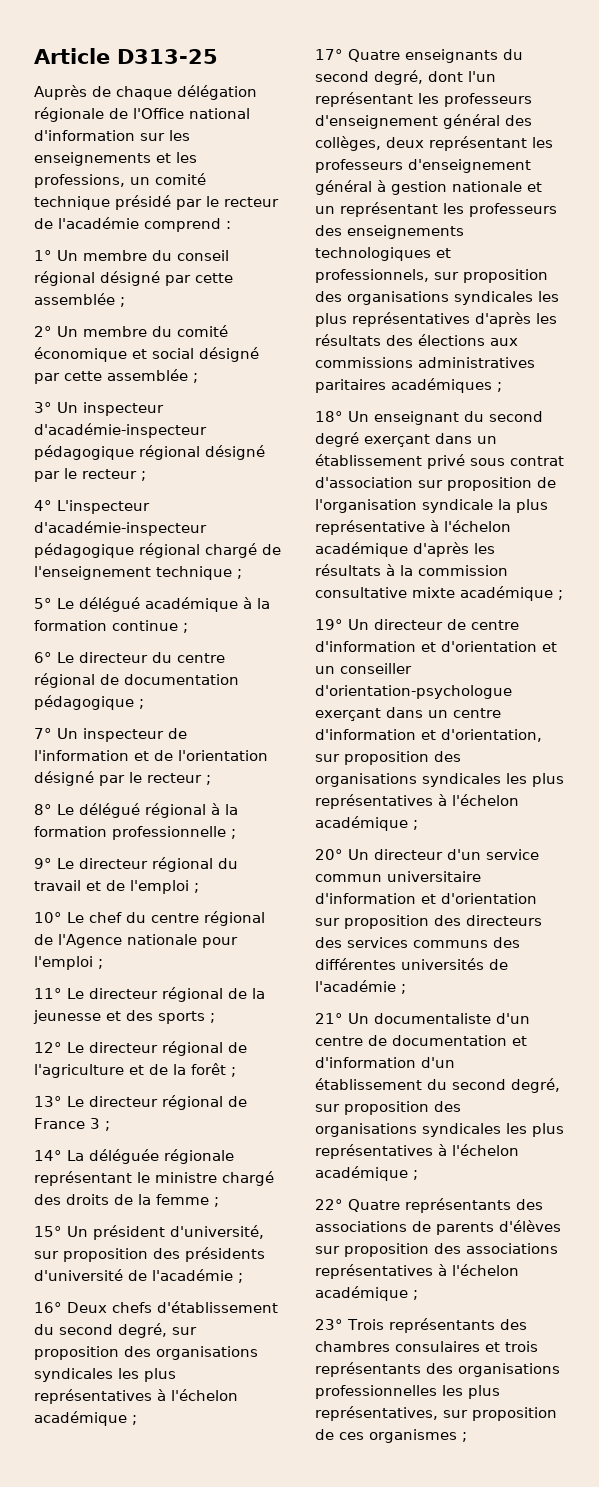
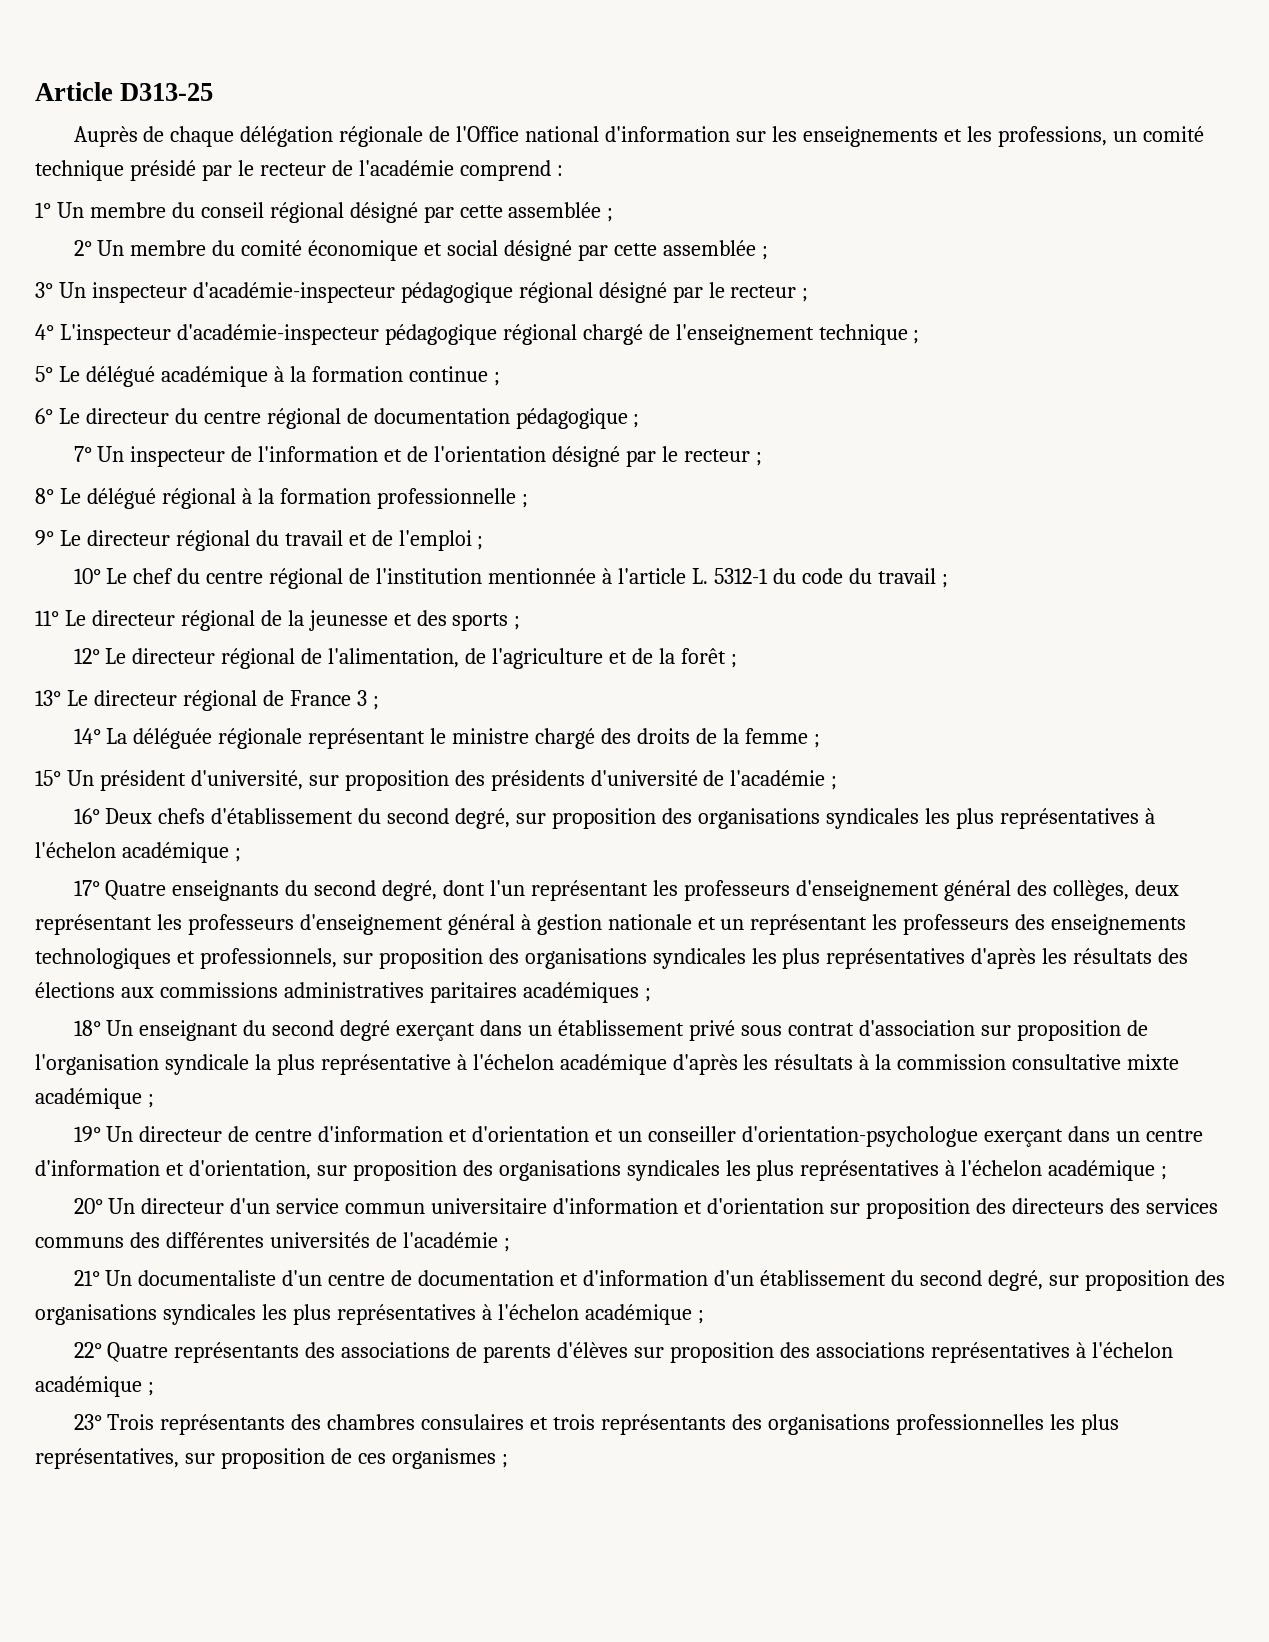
- 10° Le chef du centre régional de l'Agence nationale pour l'emploi ;
+ 10° Le chef du centre régional de l'institution mentionnée à l'article L. 5312-1 du code du travail ;
- 12° Le directeur régional de l'agriculture et de la forêt ;
+ 12° Le directeur régional de l'alimentation, de l'agriculture et de la forêt ;

